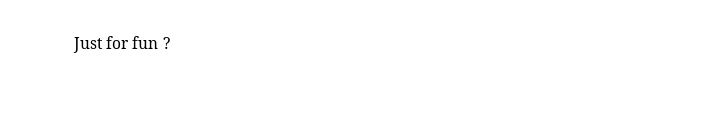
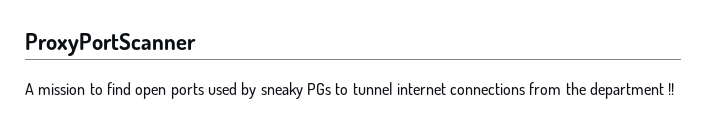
- Just for fun ?
+ ProxyPortScanner
+ A mission to find open ports used by sneaky PGs to tunnel internet connections from the department !!

